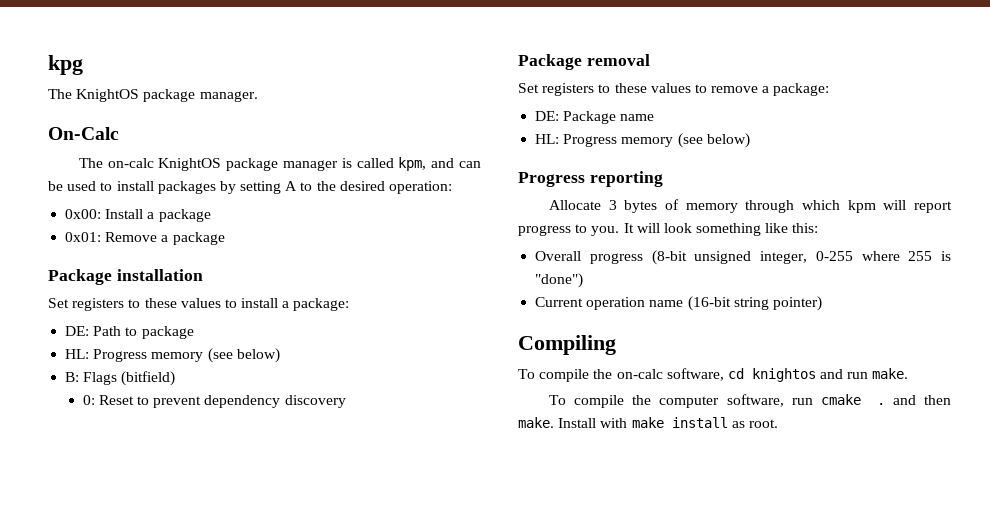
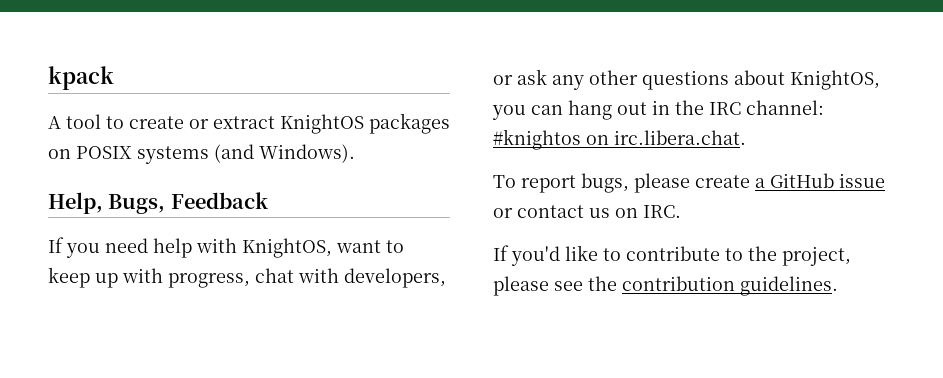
- kpg
- The KnightOS package manager.
- On-Calc
- The on-calc KnightOS package manager is called kpm, and can be used to install packages by setting A to the desired operation:
- 0x00: Install a package
- 0x01: Remove a package
- Package installation
- Set registers to these values to install a package:
- DE: Path to package
- HL: Progress memory (see below)
- B: Flags (bitfield)
- 0: Reset to prevent dependency discovery
- Package removal
- Set registers to these values to remove a package:
- DE: Package name
- HL: Progress memory (see below)
- Progress reporting
- Allocate 3 bytes of memory through which kpm will report progress to you. It will look something like this:
- Overall progress (8-bit unsigned integer, 0-255 where 255 is "done")
- Current operation name (16-bit string pointer)
- Compiling
- To compile the on-calc software, cd knightos and run make.
- To compile the computer software, run cmake . and then make. Install with make install as root.
+ kpack
+ A tool to create or extract KnightOS packages on POSIX systems (and Windows).
+ Help, Bugs, Feedback
+ If you need help with KnightOS, want to keep up with progress, chat with developers, or ask any other questions about KnightOS, you can hang out in the IRC channel: #knightos on irc.libera.chat.
+ To report bugs, please create a GitHub issue or contact us on IRC.
+ If you'd like to contribute to the project, please see the contribution guidelines.

